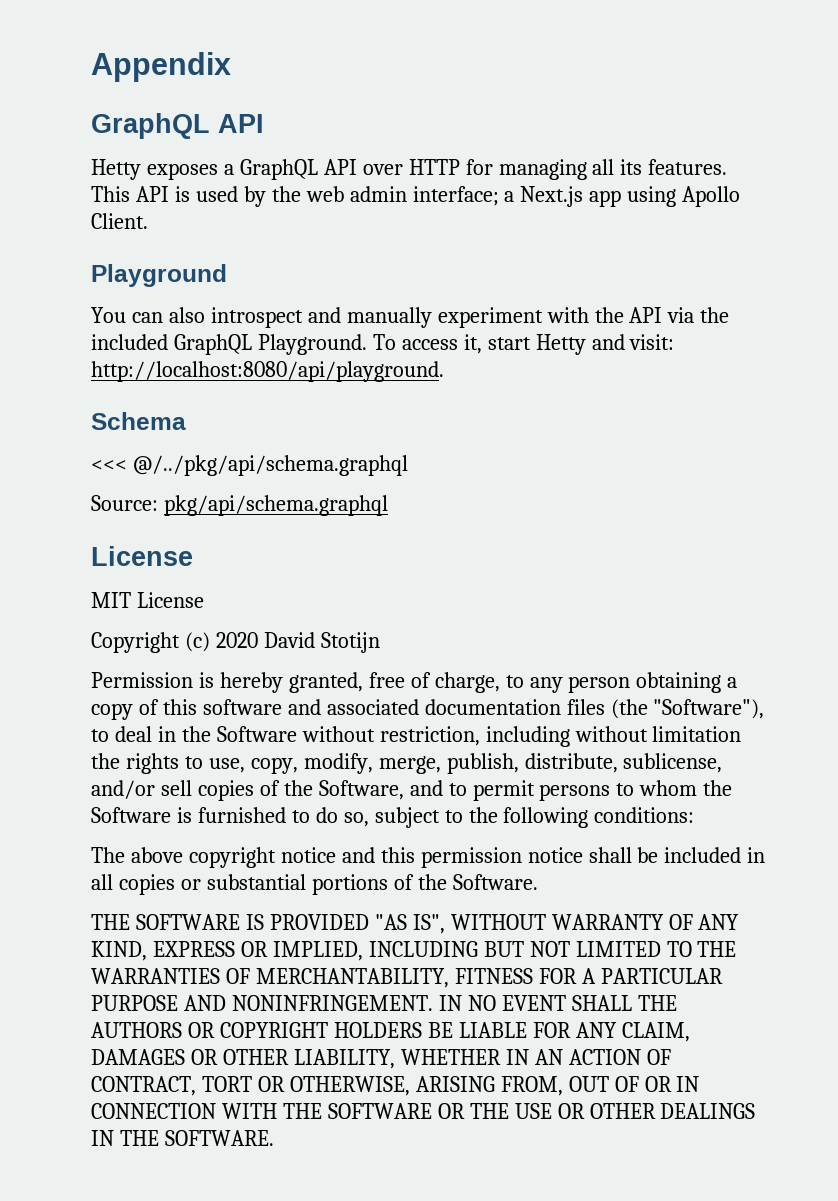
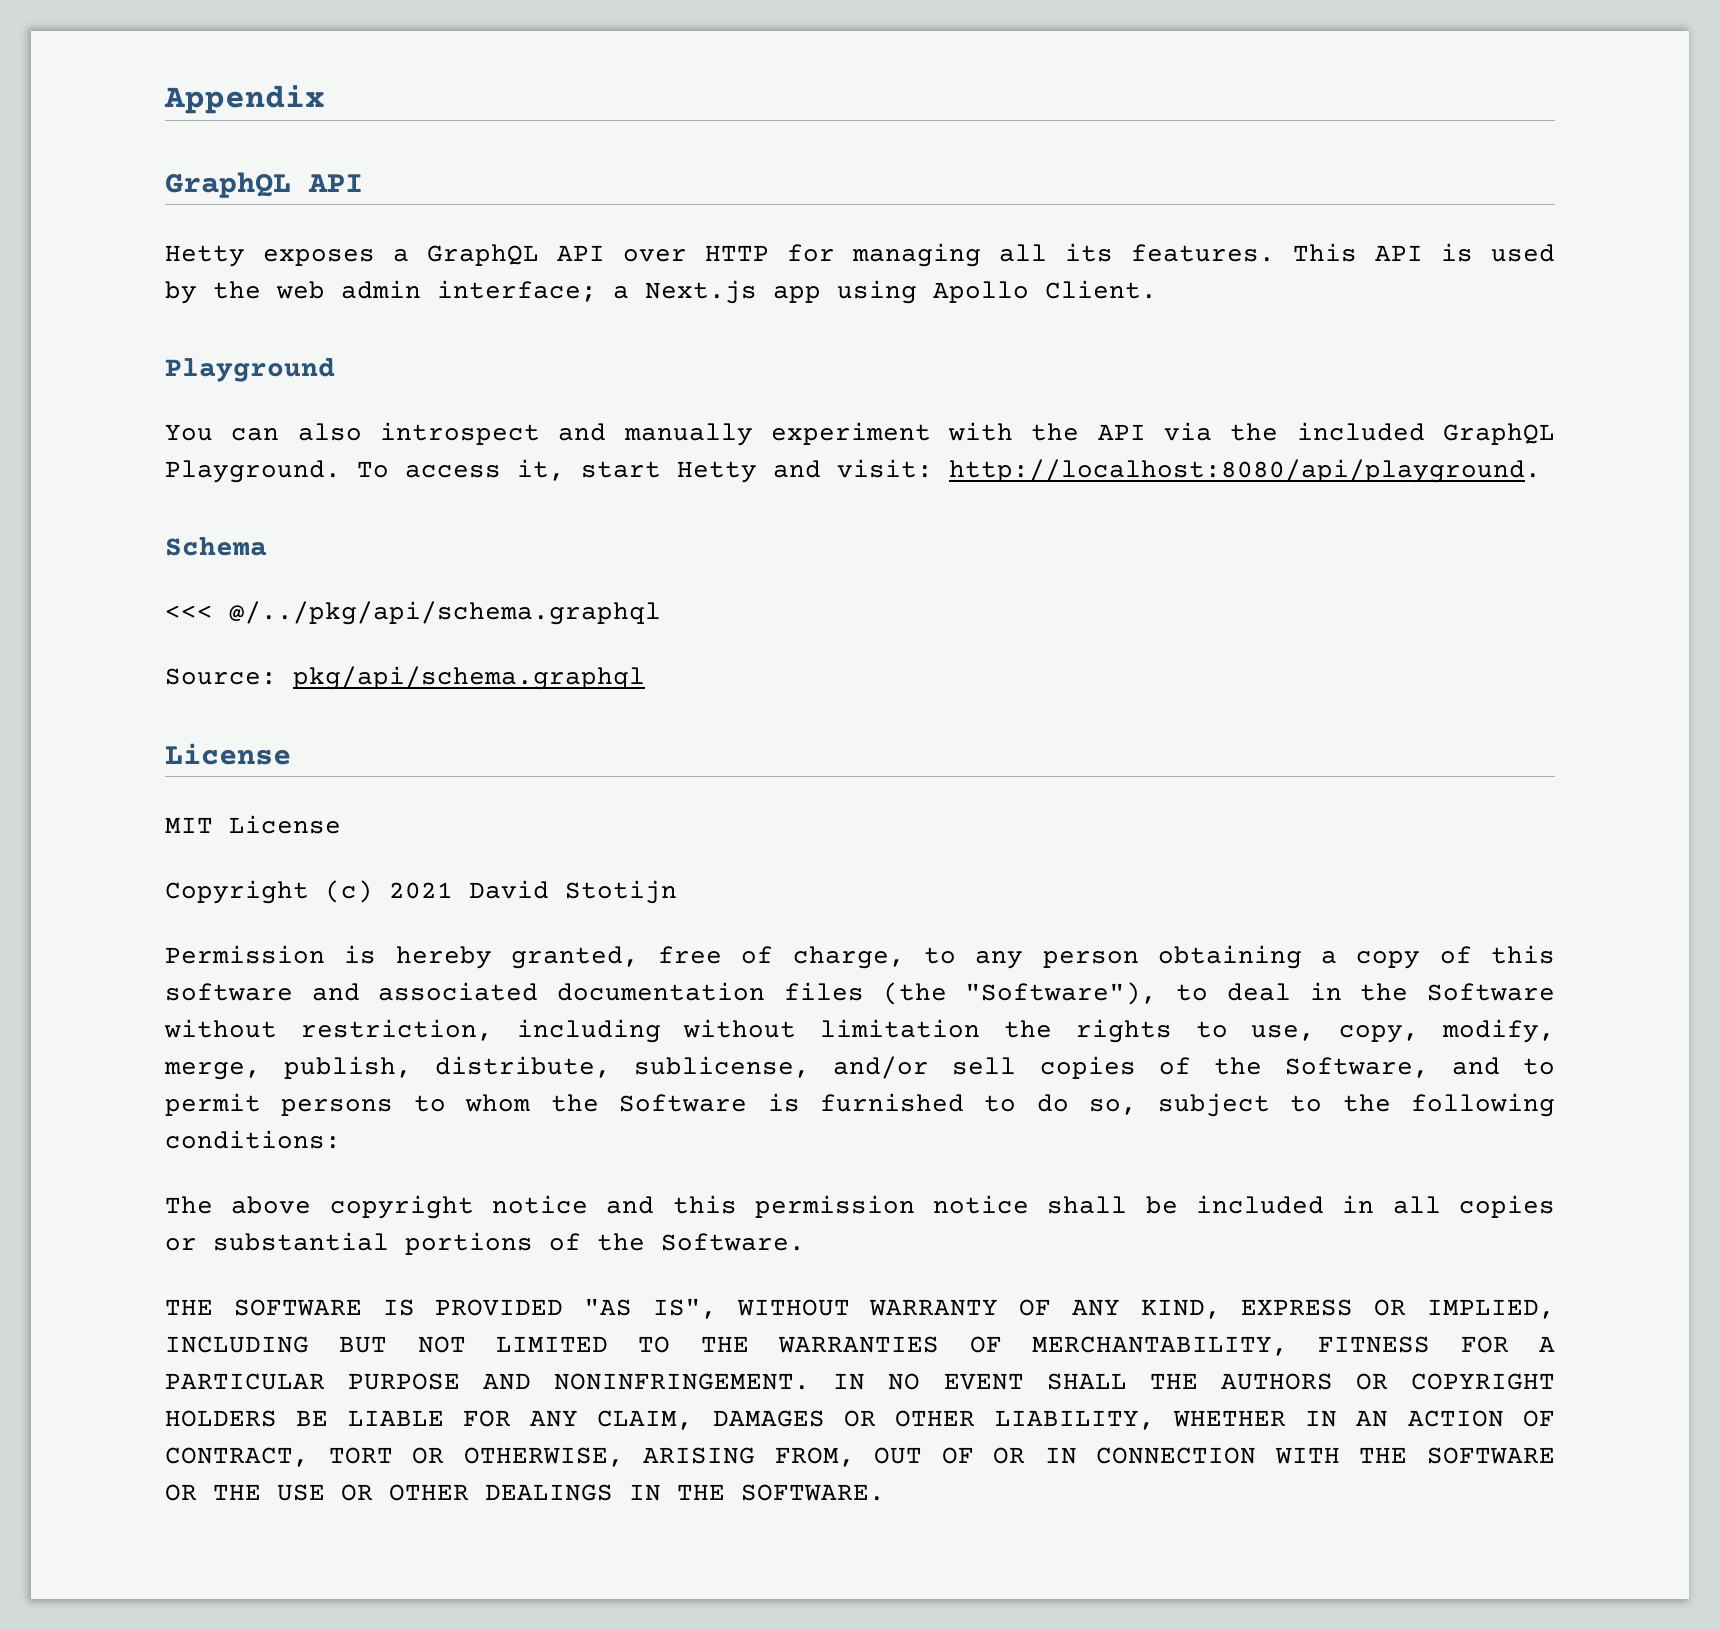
- Copyright (c) 2020 David Stotijn
+ Copyright (c) 2021 David Stotijn

